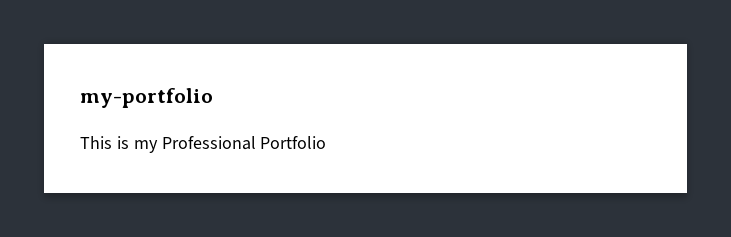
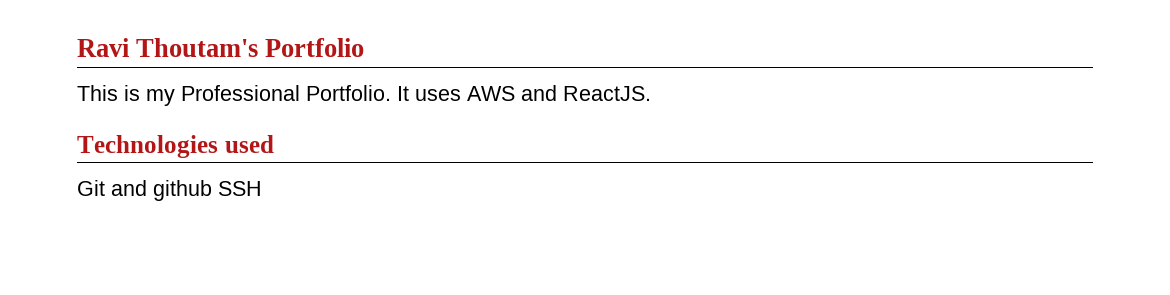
- my-portfolio
+ Ravi Thoutam's Portfolio
- This is my Professional Portfolio
+ This is my Professional Portfolio. It uses AWS and ReactJS.
+ Technologies used
+ Git and github SSH

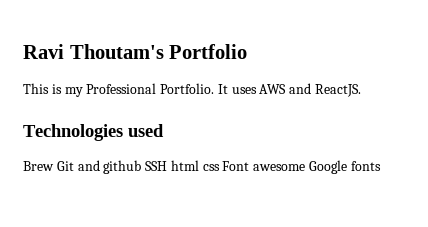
- Git and github SSH
+ Brew Git and github SSH html css Font awesome Google fonts

